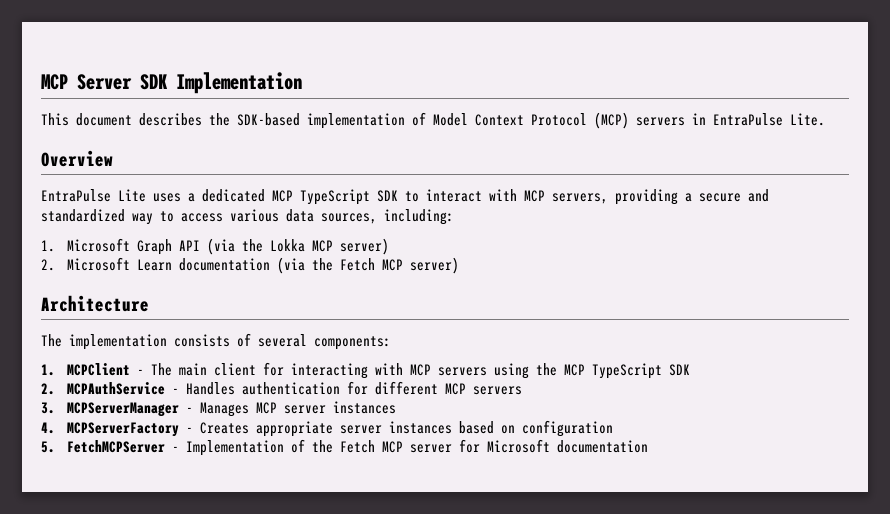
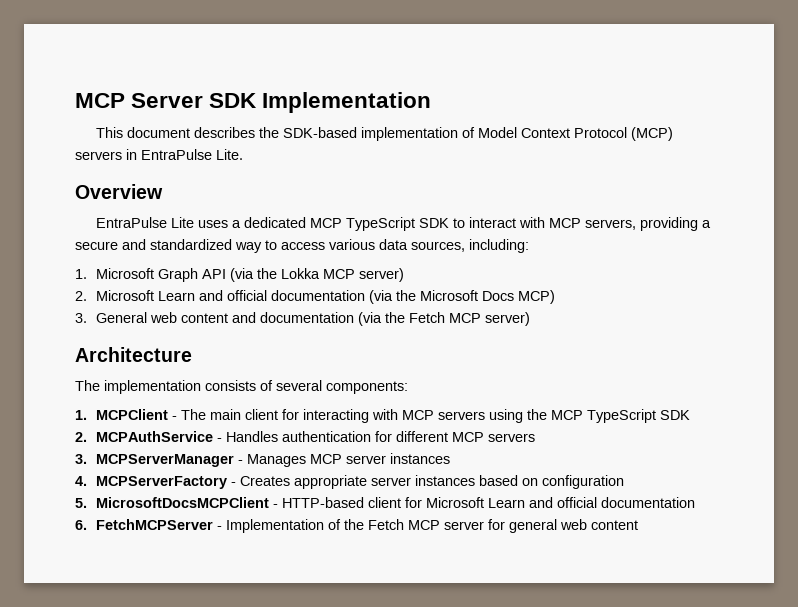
- 2. Microsoft Learn documentation (via the Fetch MCP server)
+ 2. Microsoft Learn and official documentation (via the Microsoft Docs MCP)
+ 3. General web content and documentation (via the Fetch MCP server)
- 5. FetchMCPServer - Implementation of the Fetch MCP server for Microsoft documentation
+ 5. MicrosoftDocsMCPClient - HTTP-based client for Microsoft Learn and official documentation
+ 6. FetchMCPServer - Implementation of the Fetch MCP server for general web content

